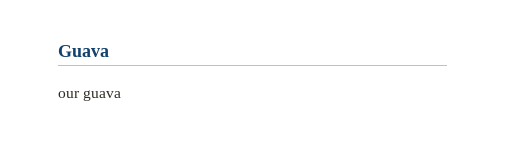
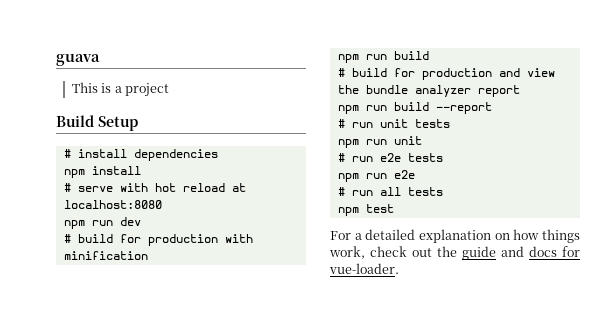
- Guava
- our guava
+ guava
+ This is a project
+ Build Setup
+ # install dependencies
+ npm install
+ # serve with hot reload at localhost:8080
+ npm run dev
+ # build for production with minification
+ npm run build
+ # build for production and view the bundle analyzer report
+ npm run build --report
+ # run unit tests
+ npm run unit
+ # run e2e tests
+ npm run e2e
+ # run all tests
+ npm test
+ For a detailed explanation on how things work, check out the guide and docs for vue-loader.

